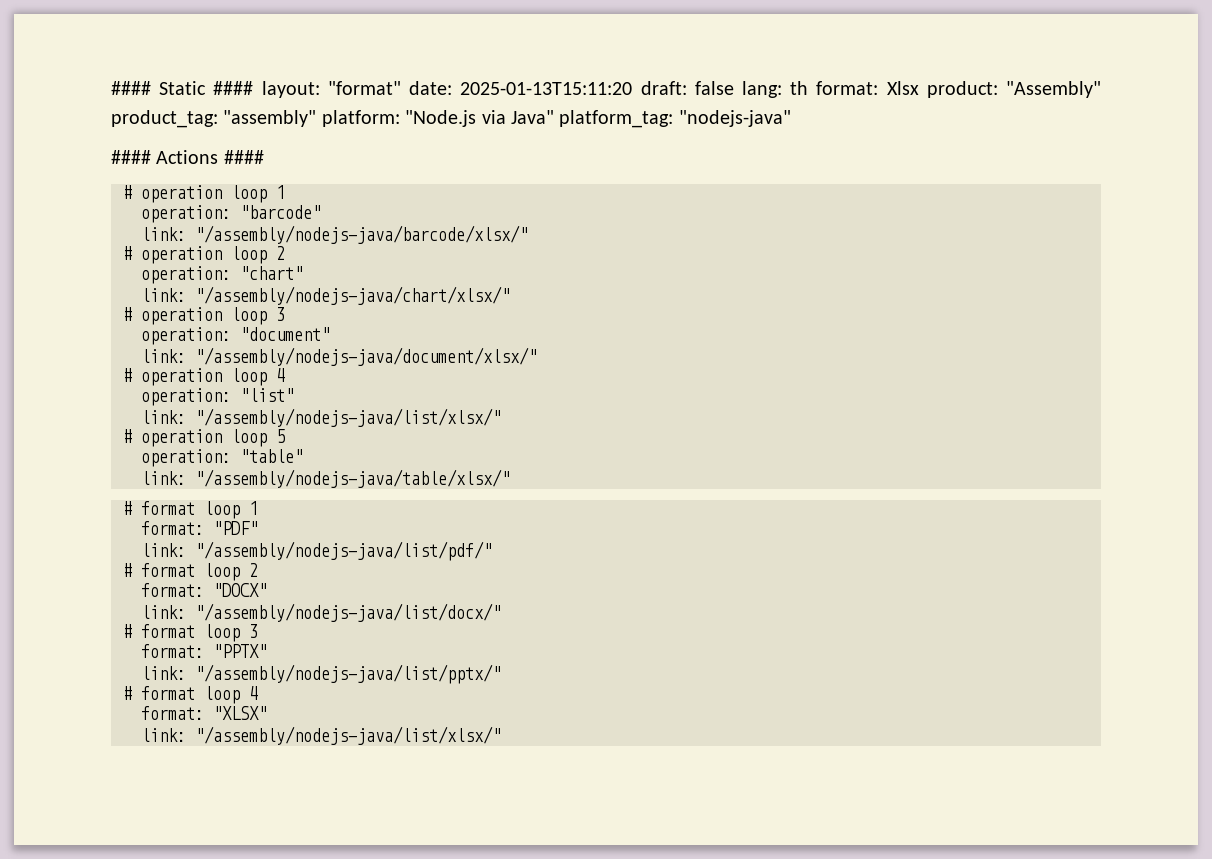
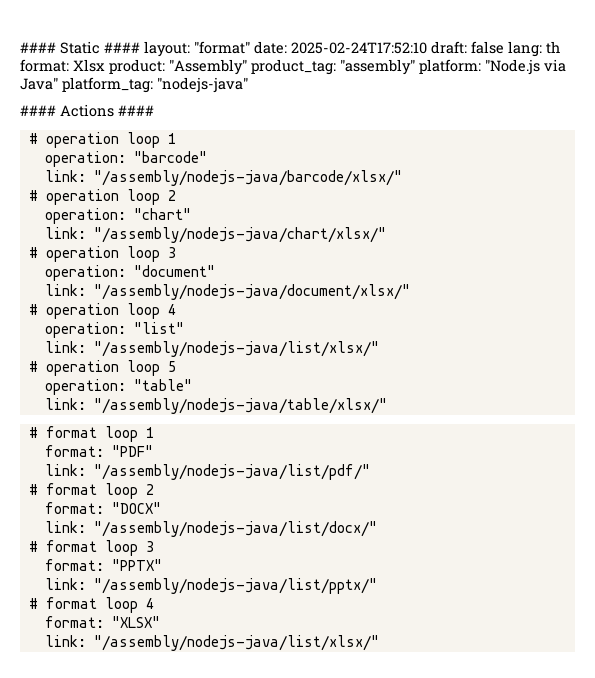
- #### Static #### layout: "format" date: 2025-01-13T15:11:20 draft: false lang: th format: Xlsx product: "Assembly" product_tag: "assembly" platform: "Node.js via Java" platform_tag: "nodejs-java"
+ #### Static #### layout: "format" date: 2025-02-24T17:52:10 draft: false lang: th format: Xlsx product: "Assembly" product_tag: "assembly" platform: "Node.js via Java" platform_tag: "nodejs-java"

